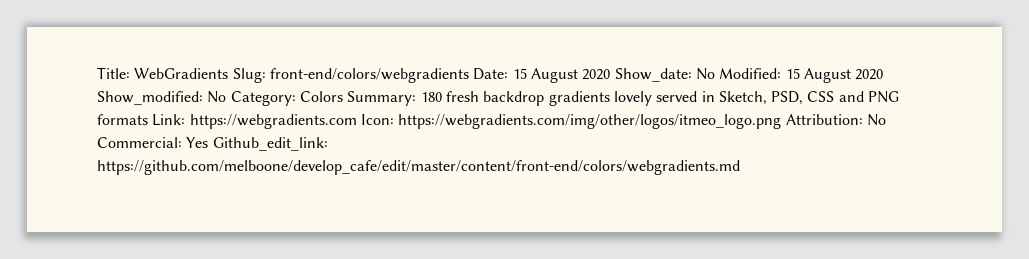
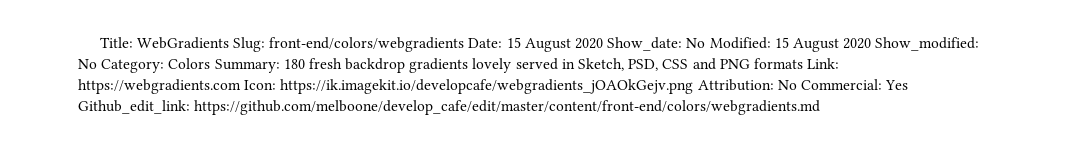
- Title: WebGradients Slug: front-end/colors/webgradients Date: 15 August 2020 Show_date: No Modified: 15 August 2020 Show_modified: No Category: Colors Summary: 180 fresh backdrop gradients lovely served in Sketch, PSD, CSS and PNG formats Link: https://webgradients.com Icon: https://webgradients.com/img/other/logos/itmeo_logo.png Attribution: No Commercial: Yes Github_edit_link: https://github.com/melboone/develop_cafe/edit/master/content/front-end/colors/webgradients.md
+ Title: WebGradients Slug: front-end/colors/webgradients Date: 15 August 2020 Show_date: No Modified: 15 August 2020 Show_modified: No Category: Colors Summary: 180 fresh backdrop gradients lovely served in Sketch, PSD, CSS and PNG formats Link: https://webgradients.com Icon: https://ik.imagekit.io/developcafe/webgradients_jOAOkGejv.png Attribution: No Commercial: Yes Github_edit_link: https://github.com/melboone/develop_cafe/edit/master/content/front-end/colors/webgradients.md

